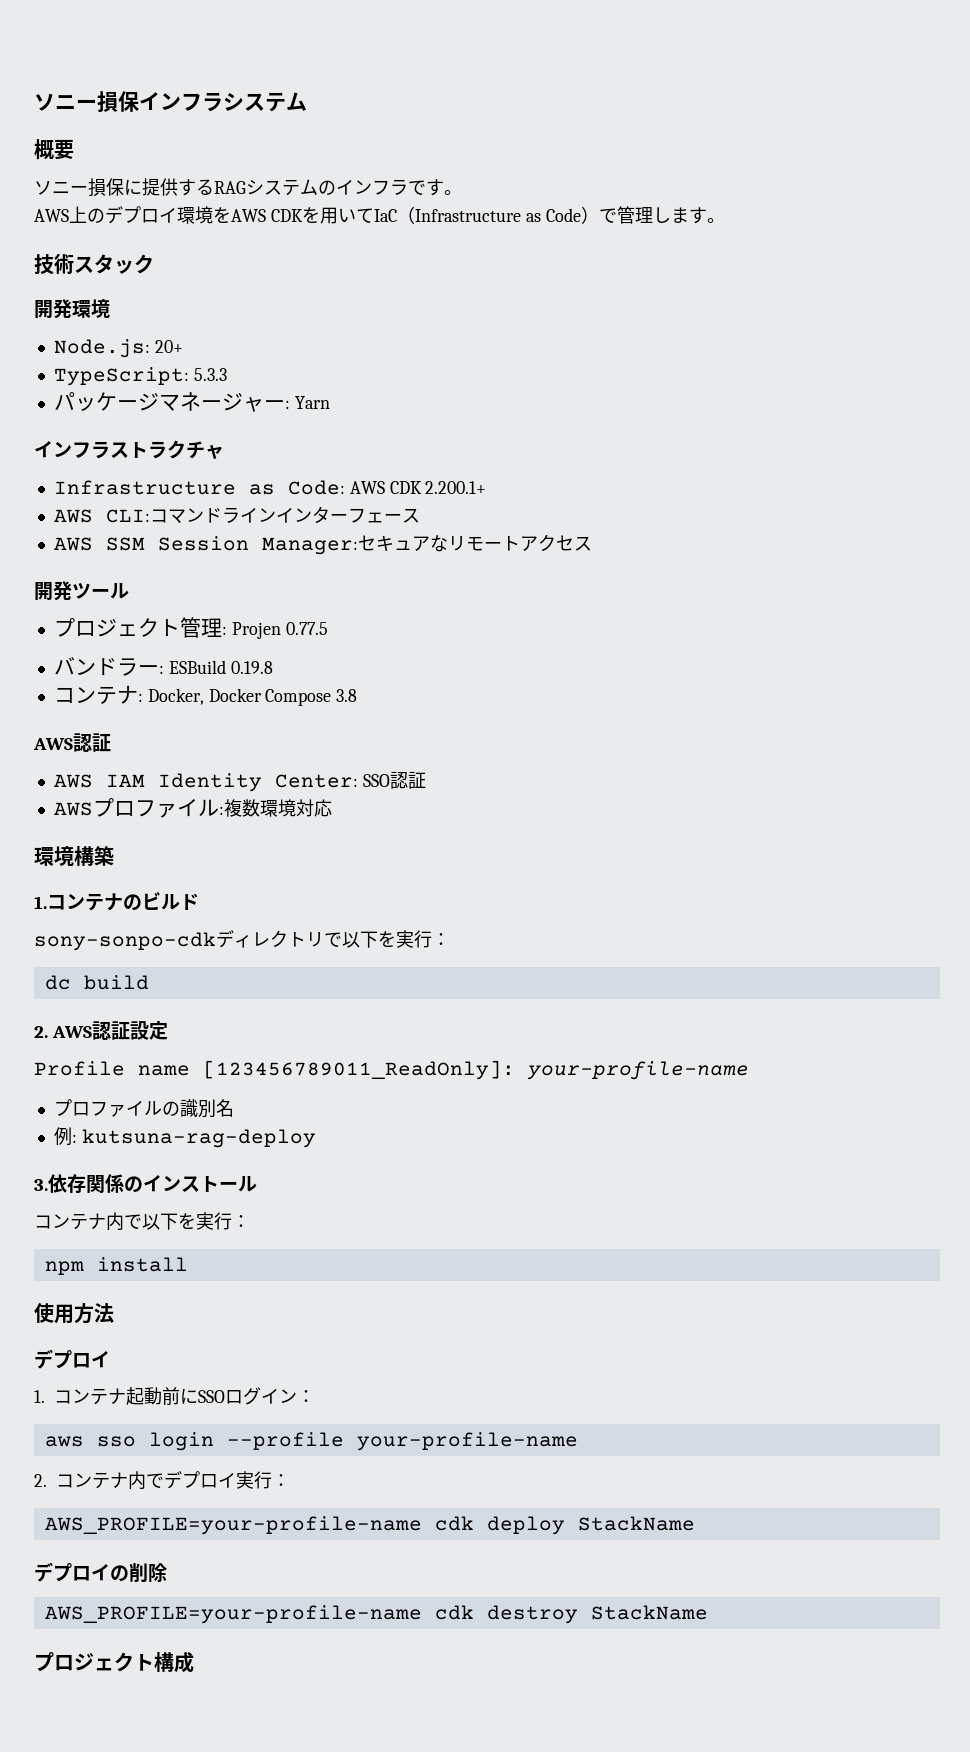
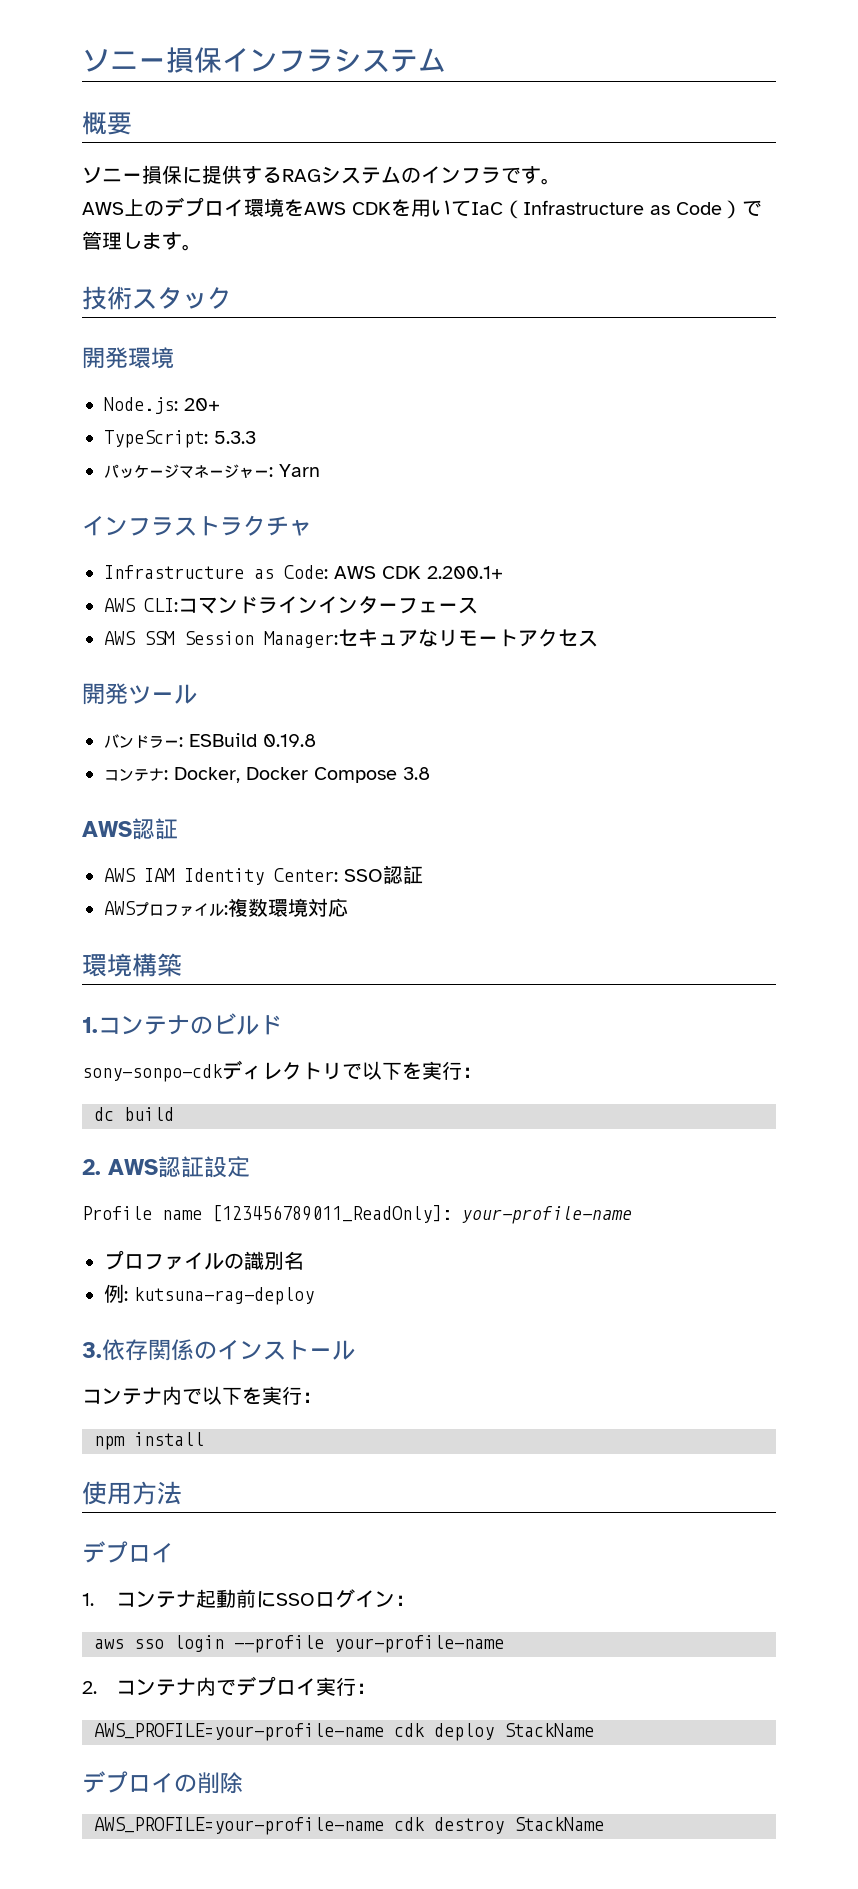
- プロジェクト管理: Projen 0.77.5
- プロジェクト構成

